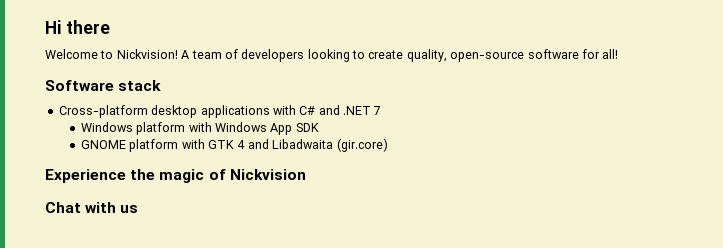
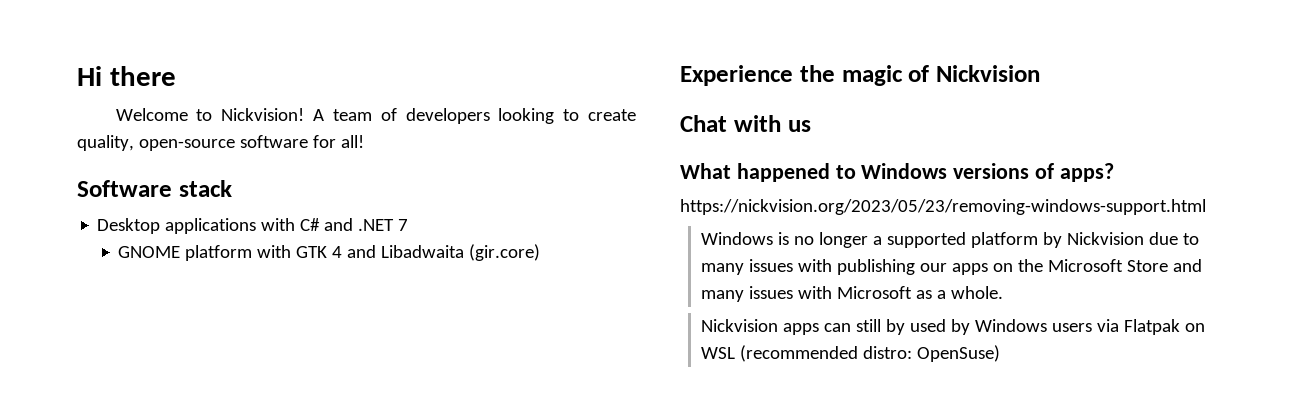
- Cross-platform desktop applications with C# and .NET 7
+ Desktop applications with C# and .NET 7
- Windows platform with Windows App SDK
+ What happened to Windows versions of apps?
+ https://nickvision.org/2023/05/23/removing-windows-support.html
+ Windows is no longer a supported platform by Nickvision due to many issues with publishing our apps on the Microsoft Store and many issues with Microsoft as a whole.
+ Nickvision apps can still by used by Windows users via Flatpak on WSL (recommended distro: OpenSuse)

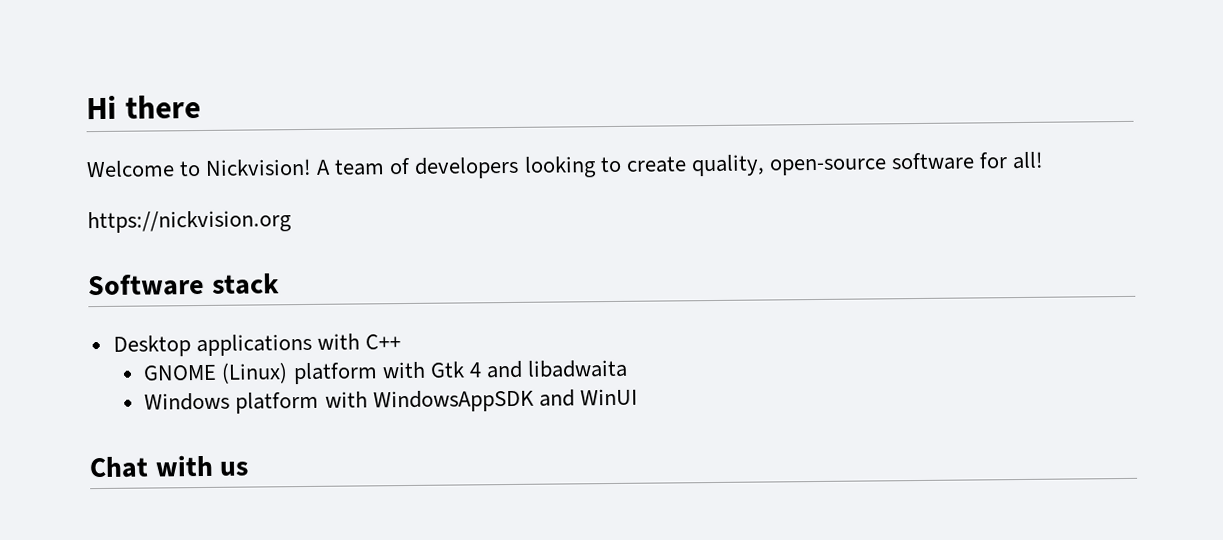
+ https://nickvision.org
- Desktop applications with C# and .NET 7
+ Desktop applications with C++
- GNOME platform with GTK 4 and Libadwaita (gir.core)
- Experience the magic of Nickvision
+ GNOME (Linux) platform with Gtk 4 and libadwaita
+ Windows platform with WindowsAppSDK and WinUI
  Chat with us
- What happened to Windows versions of apps?
- https://nickvision.org/2023/05/23/removing-windows-support.html
- Windows is no longer a supported platform by Nickvision due to many issues with publishing our apps on the Microsoft Store and many issues with Microsoft as a whole.
- Nickvision apps can still by used by Windows users via Flatpak on WSL (recommended distro: OpenSuse)

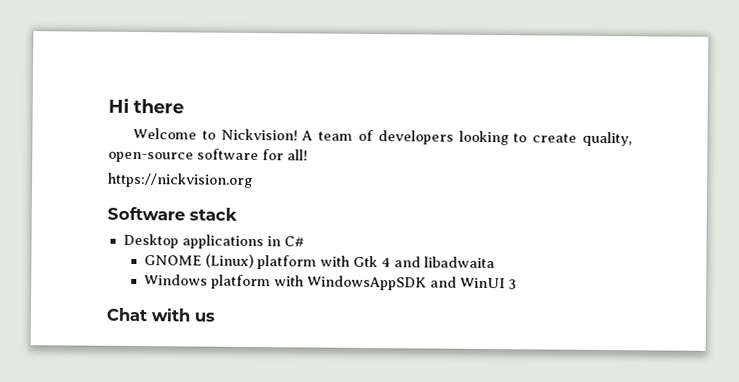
- Desktop applications with C++
+ Desktop applications in C#
- Windows platform with WindowsAppSDK and WinUI
+ Windows platform with WindowsAppSDK and WinUI 3

